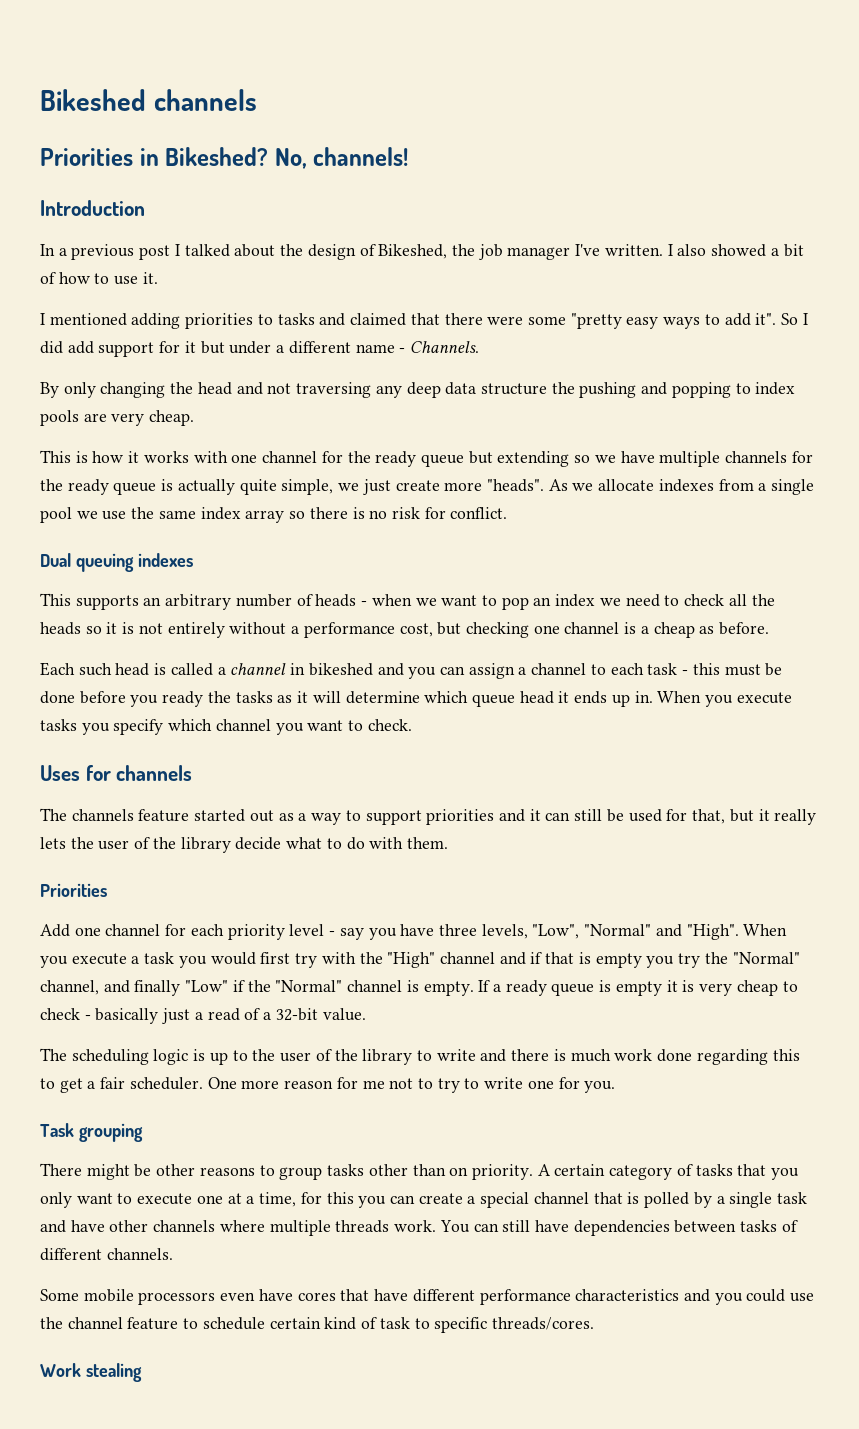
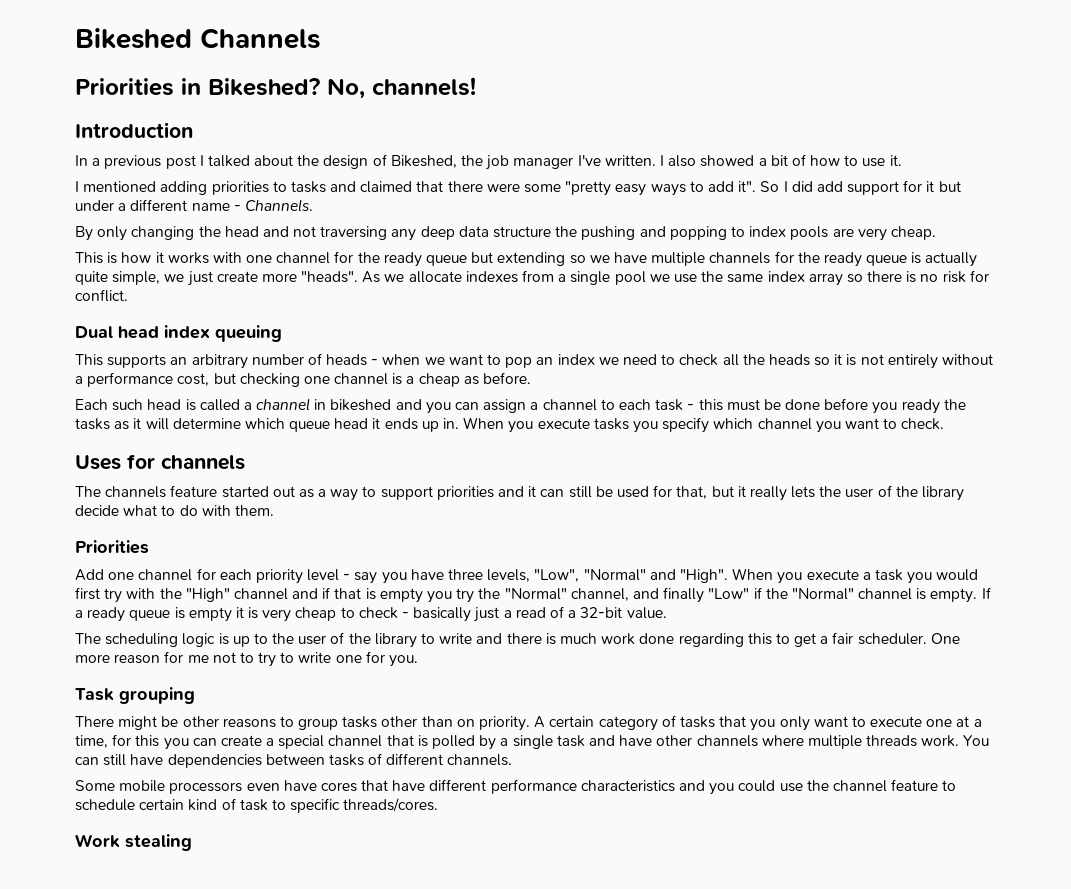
- Bikeshed channels
+ Bikeshed Channels
- Dual queuing indexes
+ Dual head index queuing

